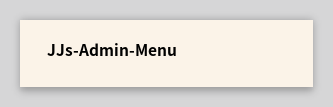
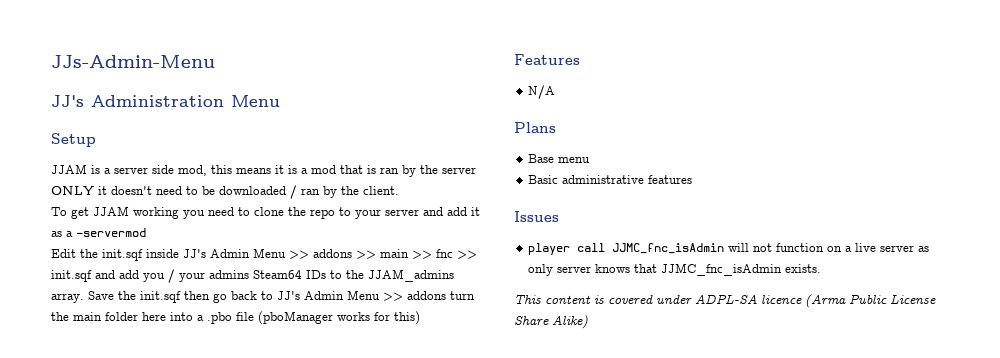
+ JJ's Administration Menu
+ Setup
+ JJAM is a server side mod, this means it is a mod that is ran by the server ONLY it doesn't need to be downloaded / ran by the client.
+ To get JJAM working you need to clone the repo to your server and add it as a -servermod
+ Edit the init.sqf inside JJ's Admin Menu >> addons >> main >> fnc >> init.sqf and add you / your admins Steam64 IDs to the JJAM_admins array. Save the init.sqf then go back to JJ's Admin Menu >> addons turn the main folder here into a .pbo file (pboManager works for this)
+ Features
+ N/A
+ Plans
+ Base menu
+ Basic administrative features
+ Issues
+ player call JJMC_fnc_isAdmin will not function on a live server as only server knows that JJMC_fnc_isAdmin exists.
+ This content is covered under ADPL-SA licence (Arma Public License Share Alike)

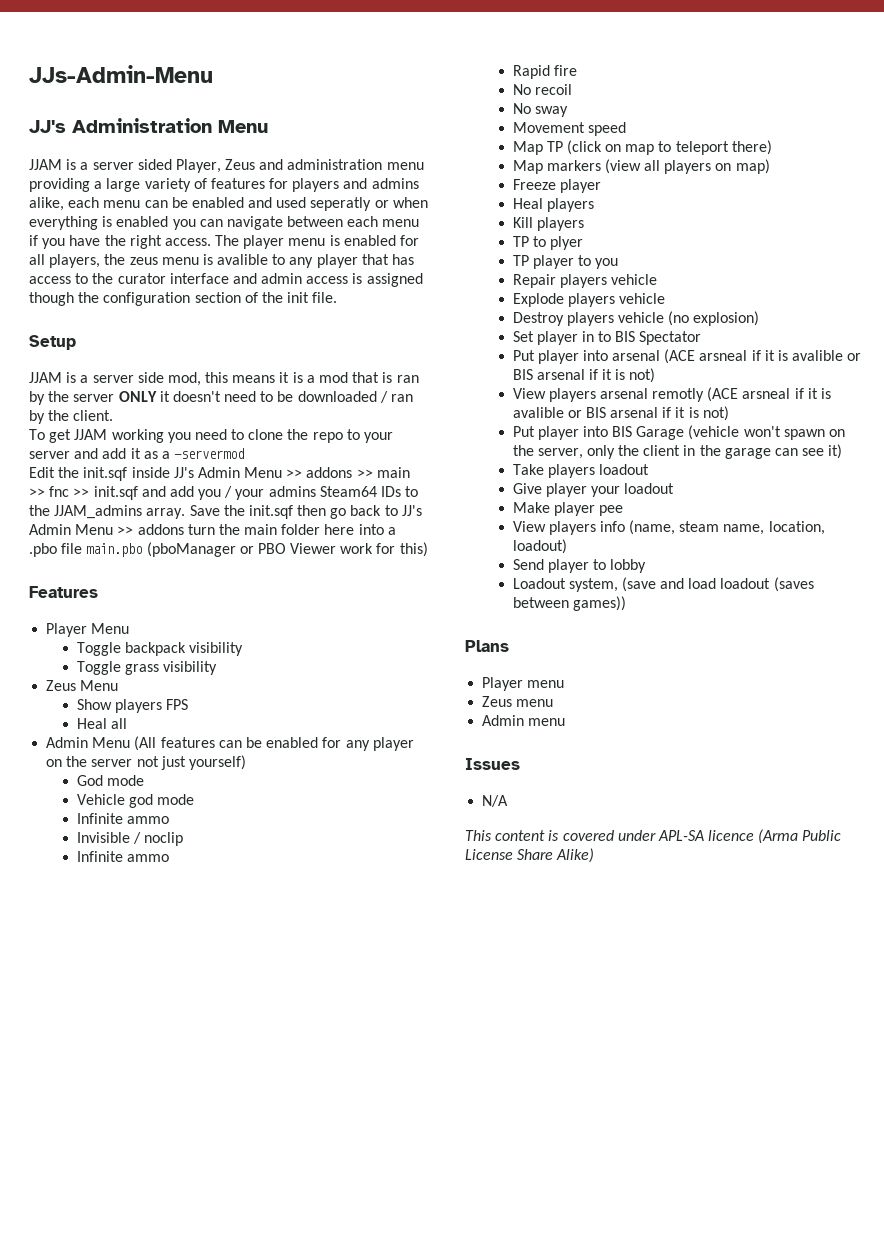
+ JJAM is a server sided Player, Zeus and administration menu providing a large variety of features for players and admins alike, each menu can be enabled and used seperatly or when everything is enabled you can navigate between each menu if you have the right access. The player menu is enabled for all players, the zeus menu is avalible to any player that has access to the curator interface and admin access is assigned though the configuration section of the init file.
- Save the init.sqf then go back to JJ's Admin Menu >> addons turn the main folder here into a .pbo file (pboManager works for this)
+ Save the init.sqf then go back to JJ's Admin Menu >> addons turn the main folder here into a .pbo file main.pbo (pboManager or PBO Viewer work for this)
  Features
- N/A
+ Player Menu
+ Toggle backpack visibility
+ Toggle grass visibility
+ Zeus Menu
+ Show players FPS
+ Heal all
+ Admin Menu (All features can be enabled for any player on the server not just yourself)
+ God mode
+ Vehicle god mode
+ Infinite ammo
+ Invisible / noclip
+ Infinite ammo
+ Rapid fire
+ No recoil
+ No sway
+ Movement speed
+ Map TP (click on map to teleport there)
+ Map markers (view all players on map)
+ Freeze player
+ Heal players
+ Kill players
+ TP to plyer
+ TP player to you
+ Repair players vehicle
+ Explode players vehicle
+ Destroy players vehicle (no explosion)
+ Set player in to BIS Spectator
+ Put player into arsenal (ACE arsneal if it is avalible or BIS arsenal if it is not)
+ View players arsenal remotly (ACE arsneal if it is avalible or BIS arsenal if it is not)
+ Put player into BIS Garage (vehicle won't spawn on the server, only the client in the garage can see it)
+ Take players loadout
+ Give player your loadout
+ Make player pee
+ View players info (name, steam name, location, loadout)
+ Send player to lobby
+ Loadout system, (save and load loadout (saves between games))
- Base menu
- Basic administrative features
+ Player menu
+ Zeus menu
+ Admin menu
  Issues
- player call JJMC_fnc_isAdmin will not function on a live server as only server knows that JJMC_fnc_isAdmin exists.
+ N/A
- This content is covered under ADPL-SA licence (Arma Public License Share Alike)
+ This content is covered under APL-SA licence (Arma Public License Share Alike)

